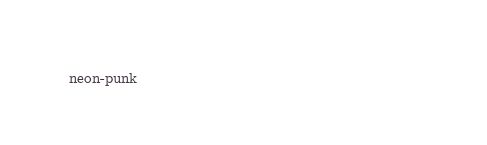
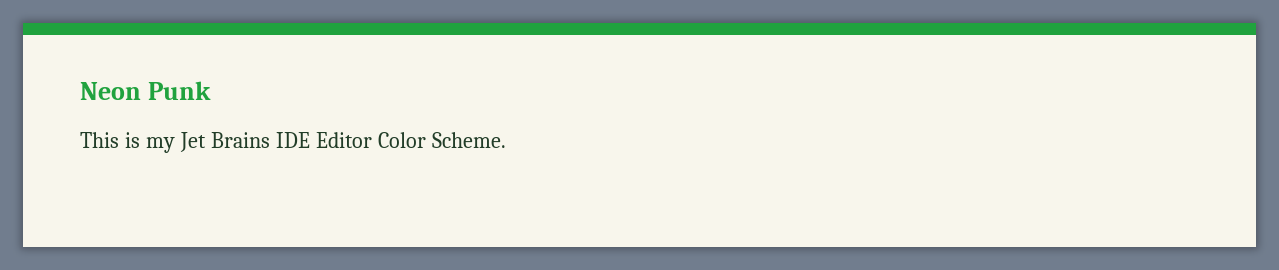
- neon-punk
+ Neon Punk
+ This is my Jet Brains IDE Editor Color Scheme.

